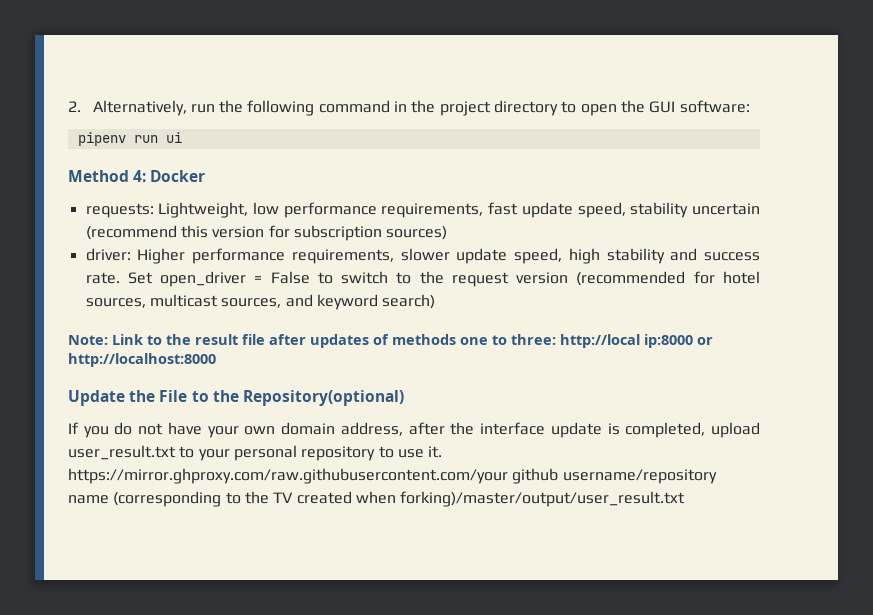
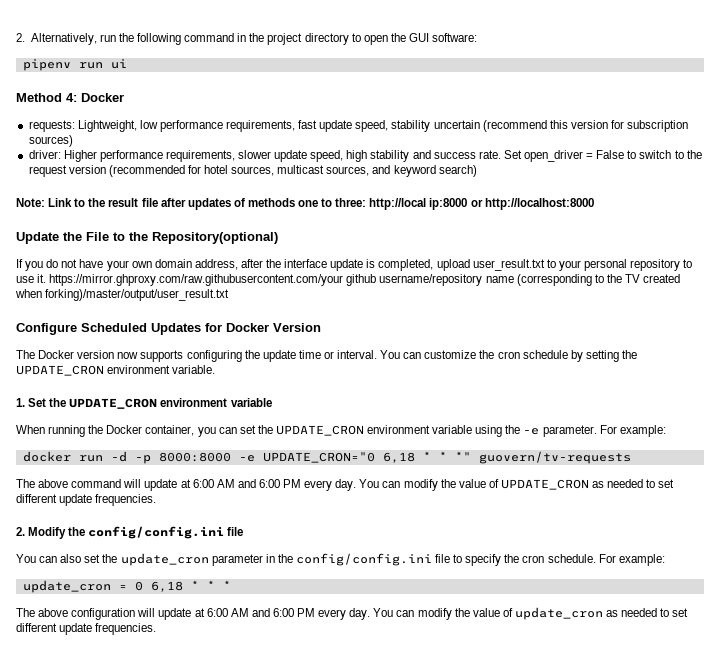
+ Configure Scheduled Updates for Docker Version
+ The Docker version now supports configuring the update time or interval. You can customize the cron schedule by setting the UPDATE_CRON environment variable.
+ 1. Set the UPDATE_CRON environment variable
+ When running the Docker container, you can set the UPDATE_CRON environment variable using the -e parameter. For example:
+ docker run -d -p 8000:8000 -e UPDATE_CRON="0 6,18 * * *" guovern/tv-requests
+ The above command will update at 6:00 AM and 6:00 PM every day. You can modify the value of UPDATE_CRON as needed to set different update frequencies.
+ 2. Modify the config/config.ini file
+ You can also set the update_cron parameter in the config/config.ini file to specify the cron schedule. For example:
+ update_cron = 0 6,18 * * *
+ The above configuration will update at 6:00 AM and 6:00 PM every day. You can modify the value of update_cron as needed to set different update frequencies.

